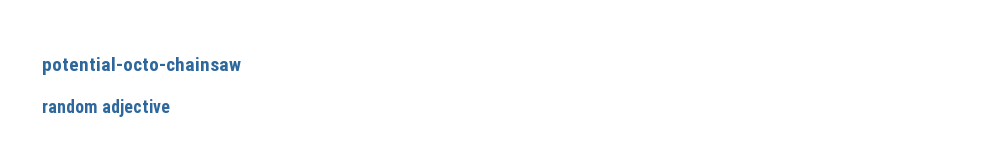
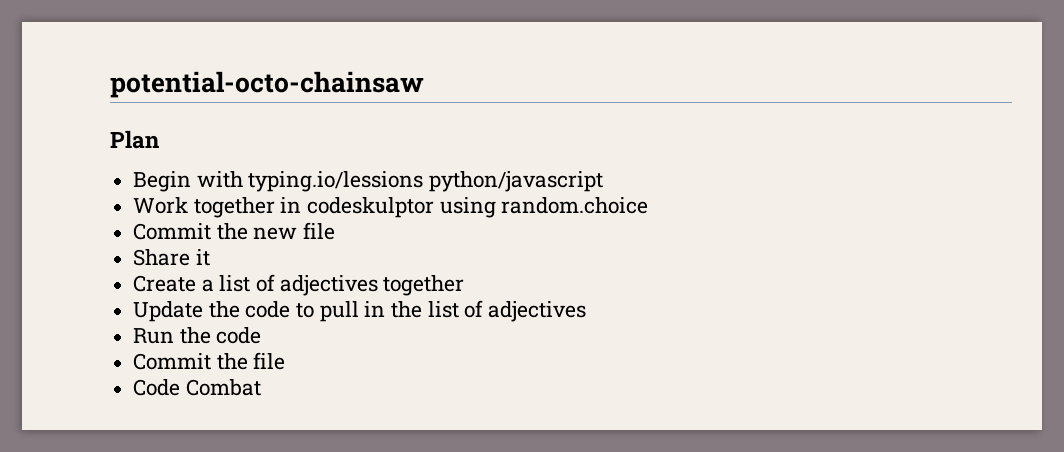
- random adjective
+ Plan
+ Begin with typing.io/lessions python/javascript
+ Work together in codeskulptor using random.choice
+ Commit the new file
+ Share it
+ Create a list of adjectives together
+ Update the code to pull in the list of adjectives
+ Run the code
+ Commit the file
+ Code Combat

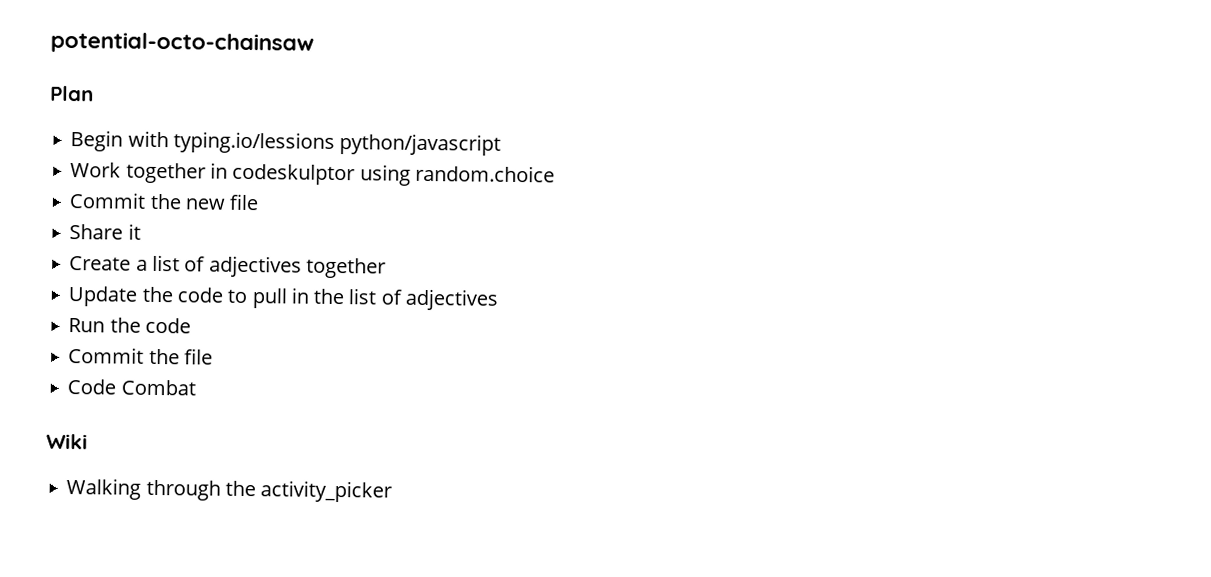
+ Wiki
+ Walking through the activity_picker

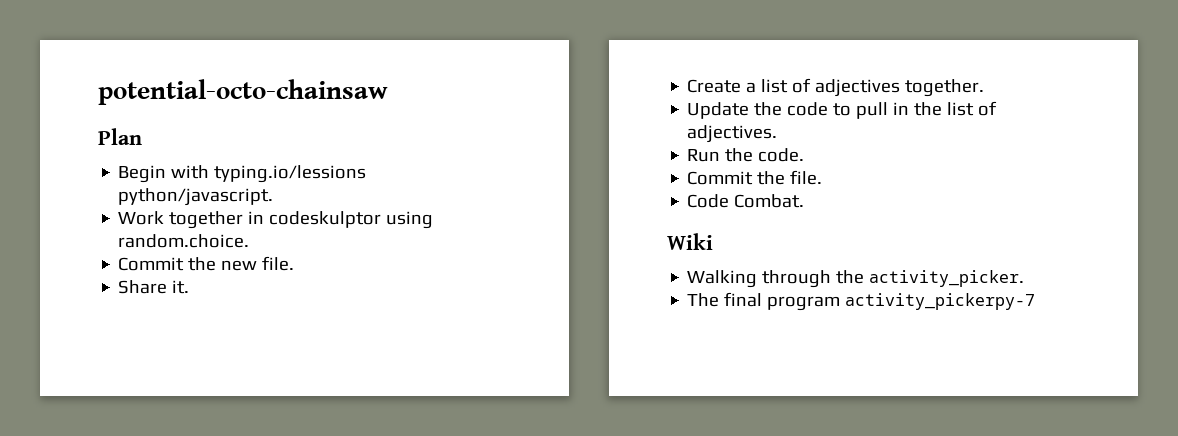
- Begin with typing.io/lessions python/javascript
+ Begin with typing.io/lessions python/javascript.
- Work together in codeskulptor using random.choice
+ Work together in codeskulptor using random.choice.
- Commit the new file
+ Commit the new file.
- Share it
+ Share it.
- Create a list of adjectives together
+ Create a list of adjectives together.
- Update the code to pull in the list of adjectives
+ Update the code to pull in the list of adjectives.
- Run the code
- Commit the file
+ Run the code.
+ Commit the file.
- Code Combat
+ Code Combat.
- Walking through the activity_picker
+ Walking through the activity_picker.
+ The final program activity_pickerpy-7

